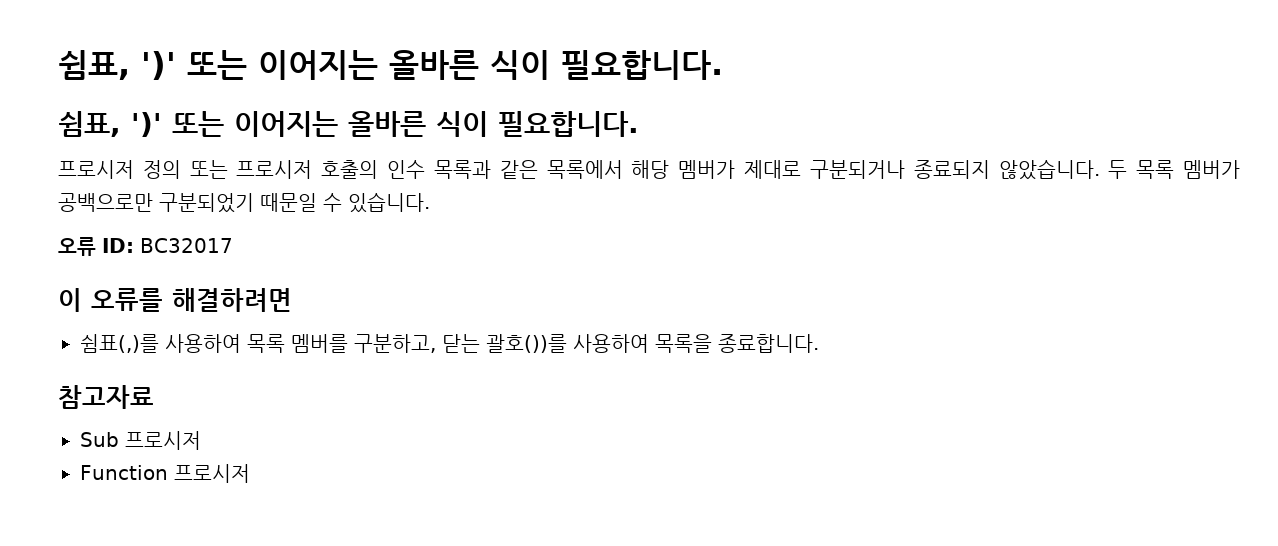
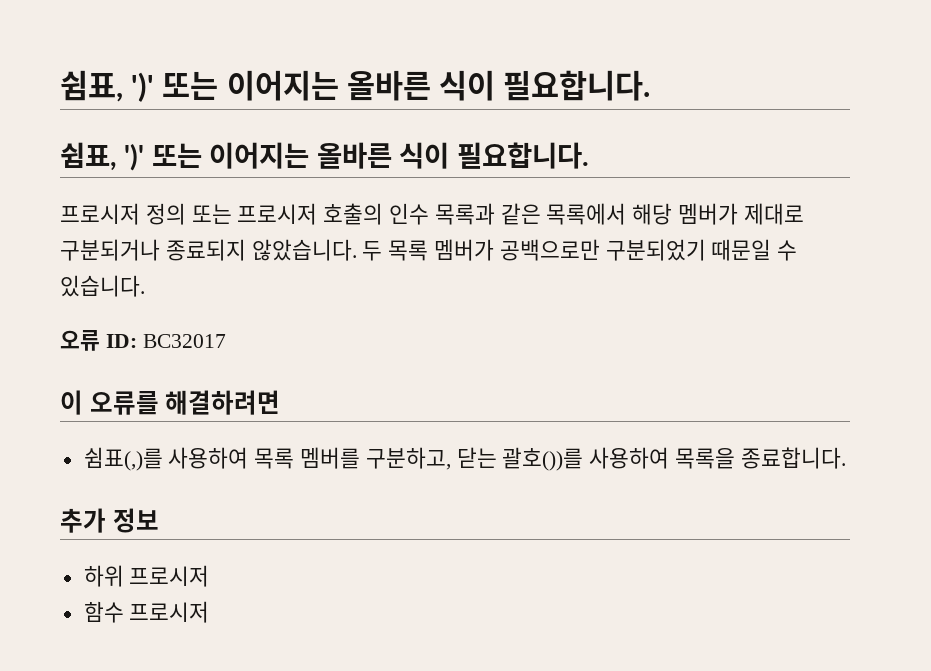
- 참고자료
- Sub 프로시저
+ 추가 정보
+ 하위 프로시저
- Function 프로시저
+ 함수 프로시저

